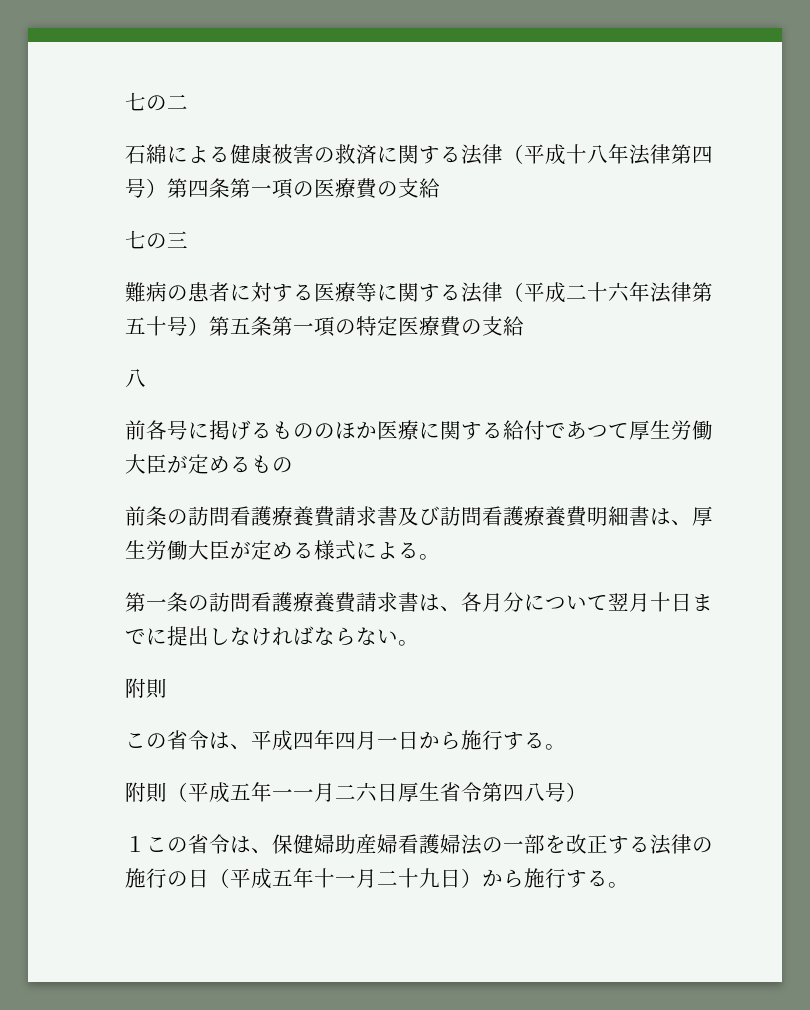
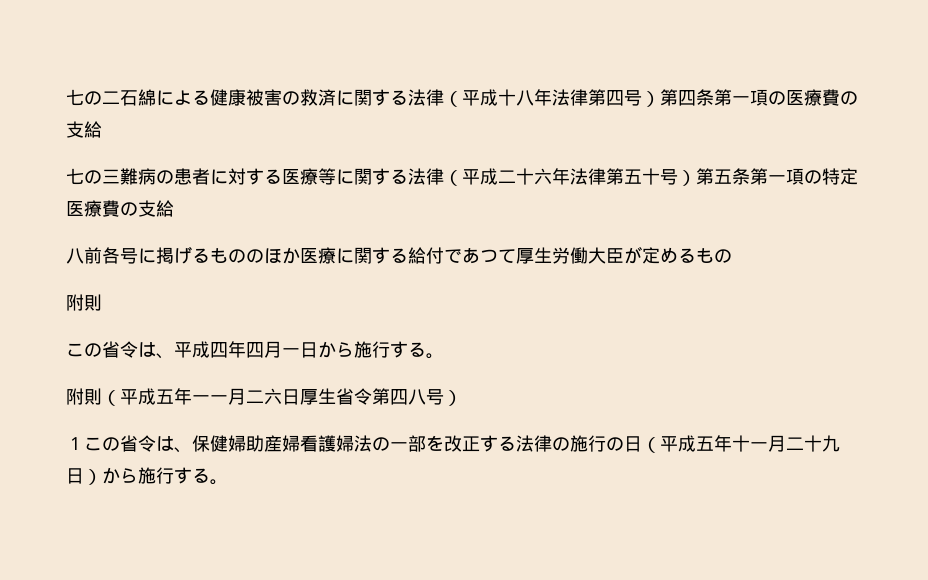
- 七の二
- 石綿による健康被害の救済に関する法律（平成十八年法律第四号）第四条第一項の医療費の支給
+ 七の二石綿による健康被害の救済に関する法律（平成十八年法律第四号）第四条第一項の医療費の支給
- 七の三
- 難病の患者に対する医療等に関する法律（平成二十六年法律第五十号）第五条第一項の特定医療費の支給
- 八
- 前各号に掲げるもののほか医療に関する給付であつて厚生労働大臣が定めるもの
+ 七の三難病の患者に対する医療等に関する法律（平成二十六年法律第五十号）第五条第一項の特定医療費の支給
+ 八前各号に掲げるもののほか医療に関する給付であつて厚生労働大臣が定めるもの
- 前条の訪問看護療養費請求書及び訪問看護療養費明細書は、厚生労働大臣が定める様式による。
- 第一条の訪問看護療養費請求書は、各月分について翌月十日までに提出しなければならない。

